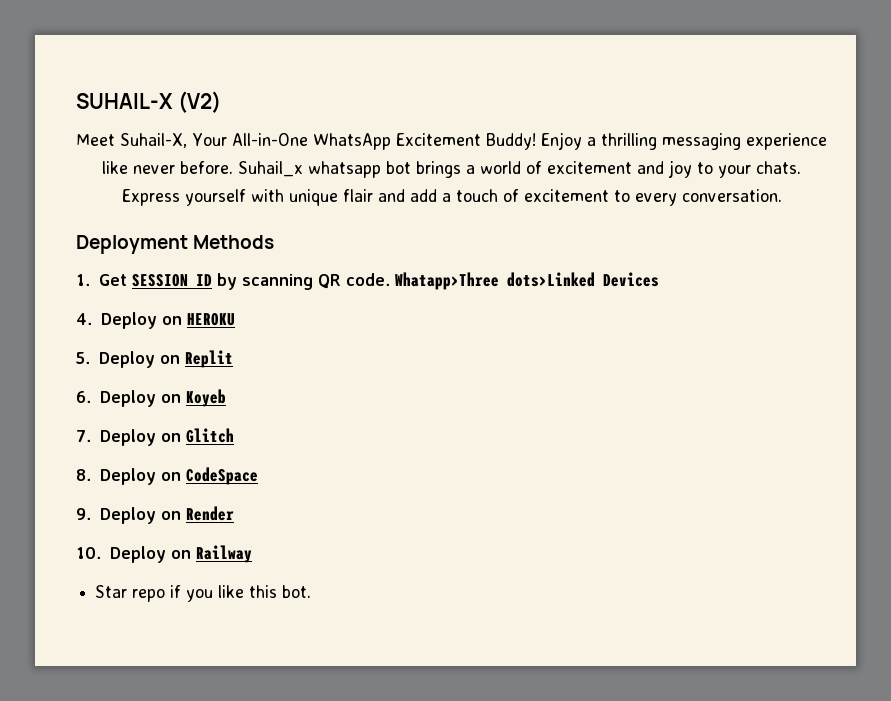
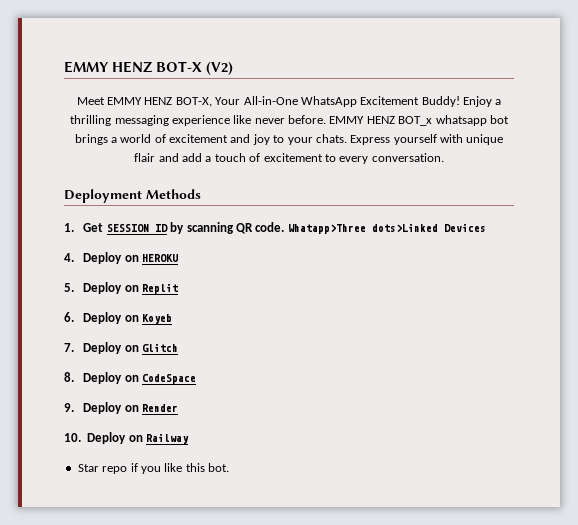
- SUHAIL-X (V2)
+ EMMY HENZ BOT-X (V2)
- Meet Suhail-X, Your All-in-One WhatsApp Excitement Buddy!
+ Meet EMMY HENZ BOT-X, Your All-in-One WhatsApp Excitement Buddy!
- Suhail_x whatsapp bot brings a world of excitement and joy to your chats.
+ EMMY HENZ BOT_x whatsapp bot brings a world of excitement and joy to your chats.

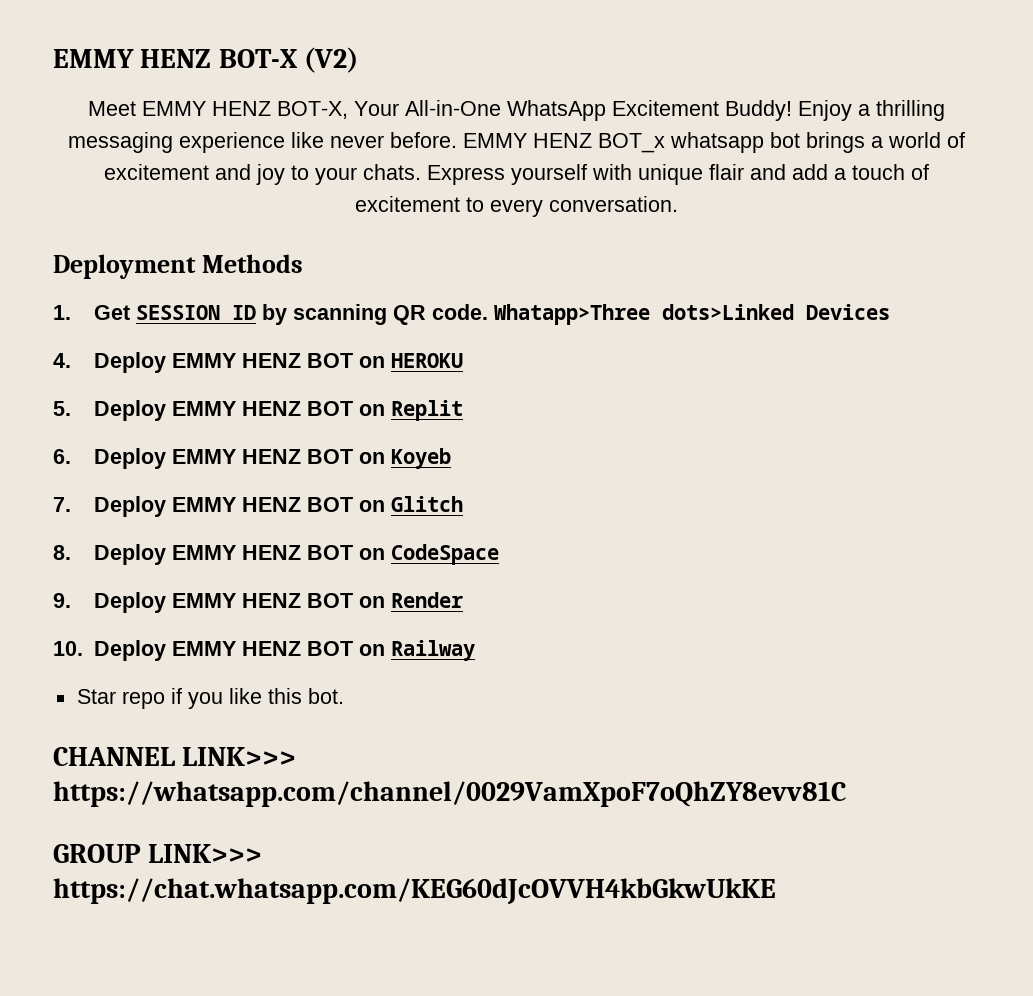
- 4. Deploy on HEROKU
+ 4. Deploy EMMY HENZ BOT on HEROKU
- 5. Deploy on Replit
+ 5. Deploy EMMY HENZ BOT on Replit
- 6. Deploy on Koyeb
+ 6. Deploy EMMY HENZ BOT on Koyeb
- 7. Deploy on Glitch
+ 7. Deploy EMMY HENZ BOT on Glitch
- 8. Deploy on CodeSpace
+ 8. Deploy EMMY HENZ BOT on CodeSpace
- 9. Deploy on Render
+ 9. Deploy EMMY HENZ BOT on Render
- 10. Deploy on Railway
+ 10. Deploy EMMY HENZ BOT on Railway
+ CHANNEL LINK>>> https://whatsapp.com/channel/0029VamXpoF7oQhZY8evv81C
+ GROUP LINK>>> https://chat.whatsapp.com/KEG60dJcOVVH4kbGkwUkKE

